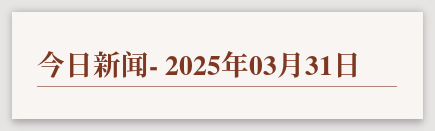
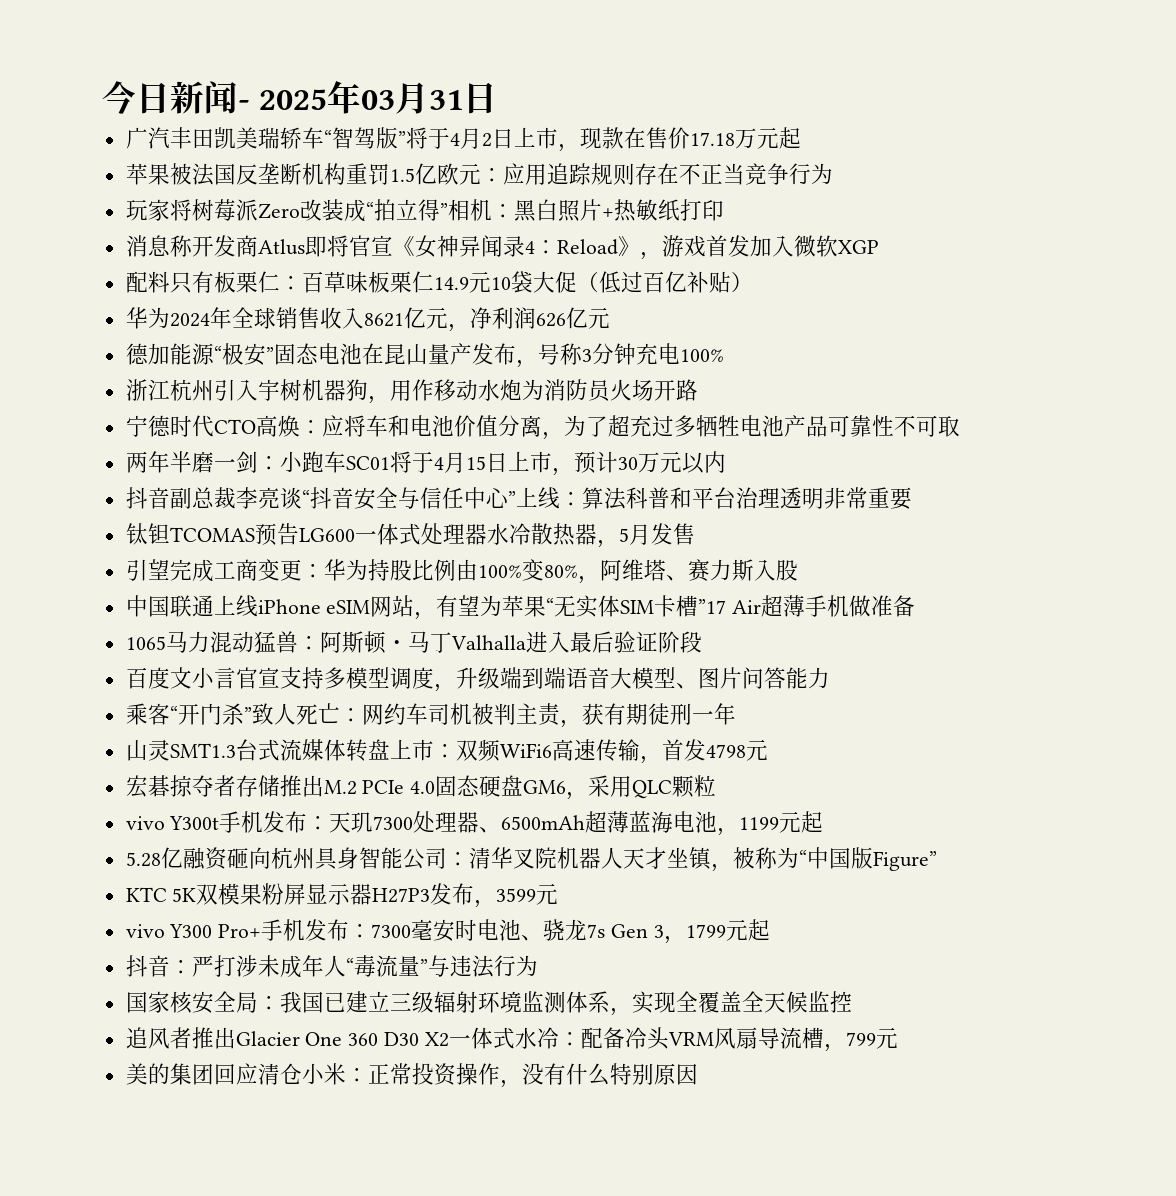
+ 广汽丰田凯美瑞轿车“智驾版”将于4月2日上市，现款在售价17.18万元起
+ 苹果被法国反垄断机构重罚1.5亿欧元：应用追踪规则存在不正当竞争行为
+ 玩家将树莓派Zero改装成“拍立得”相机：黑白照片+热敏纸打印
+ 消息称开发商Atlus即将官宣《女神异闻录4：Reload》，游戏首发加入微软XGP
+ 配料只有板栗仁：百草味板栗仁14.9元10袋大促（低过百亿补贴）
+ 华为2024年全球销售收入8621亿元，净利润626亿元
+ 德加能源“极安”固态电池在昆山量产发布，号称3分钟充电100%
+ 浙江杭州引入宇树机器狗，用作移动水炮为消防员火场开路
+ 宁德时代CTO高焕：应将车和电池价值分离，为了超充过多牺牲电池产品可靠性不可取
+ 两年半磨一剑：小跑车SC01将于4月15日上市，预计30万元以内
+ 抖音副总裁李亮谈“抖音安全与信任中心”上线：算法科普和平台治理透明非常重要
+ 钛钽TCOMAS预告LG600一体式处理器水冷散热器，5月发售
+ 引望完成工商变更：华为持股比例由100%变80%，阿维塔、赛力斯入股
+ 中国联通上线iPhone eSIM网站，有望为苹果“无实体SIM卡槽”17 Air超薄手机做准备
+ 1065马力混动猛兽：阿斯顿・马丁Valhalla进入最后验证阶段
+ 百度文小言官宣支持多模型调度，升级端到端语音大模型、图片问答能力
+ 乘客“开门杀”致人死亡：网约车司机被判主责，获有期徒刑一年
+ 山灵SMT1.3台式流媒体转盘上市：双频WiFi6高速传输，首发4798元
+ 宏碁掠夺者存储推出M.2 PCIe 4.0固态硬盘GM6，采用QLC颗粒
+ vivo Y300t手机发布：天玑7300处理器、6500mAh超薄蓝海电池，1199元起
+ 5.28亿融资砸向杭州具身智能公司：清华叉院机器人天才坐镇，被称为“中国版Figure”
+ KTC 5K双模果粉屏显示器H27P3发布，3599元
+ vivo Y300 Pro+手机发布：7300毫安时电池、骁龙7s Gen 3，1799元起
+ 抖音：严打涉未成年人“毒流量”与违法行为
+ 国家核安全局：我国已建立三级辐射环境监测体系，实现全覆盖全天候监控
+ 追风者推出Glacier One 360 D30 X2一体式水冷：配备冷头VRM风扇导流槽，799元
+ 美的集团回应清仓小米：正常投资操作，没有什么特别原因

